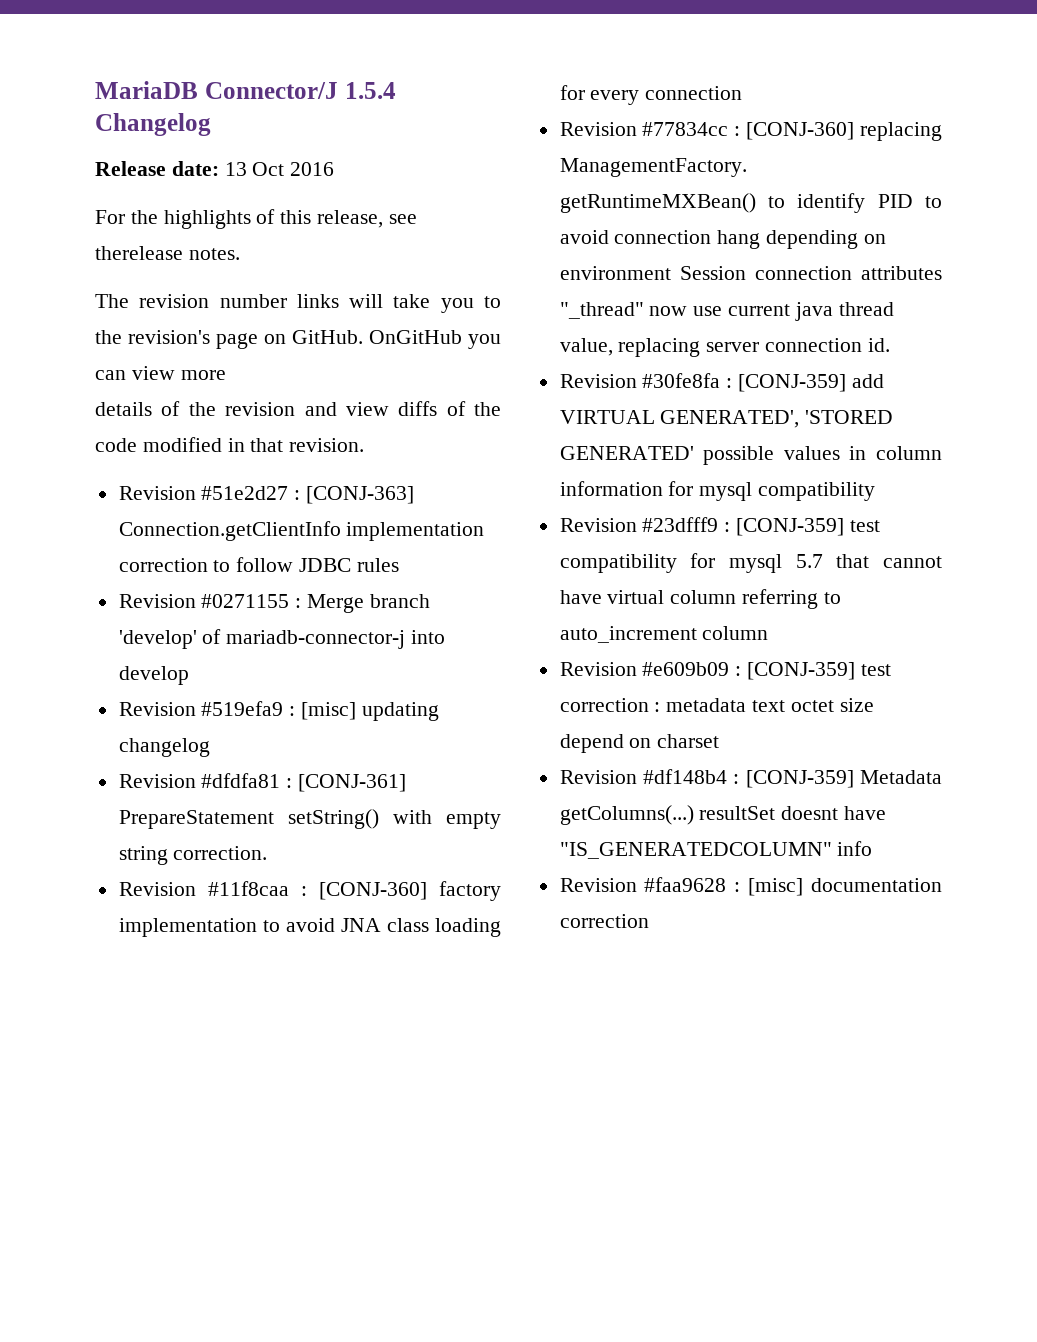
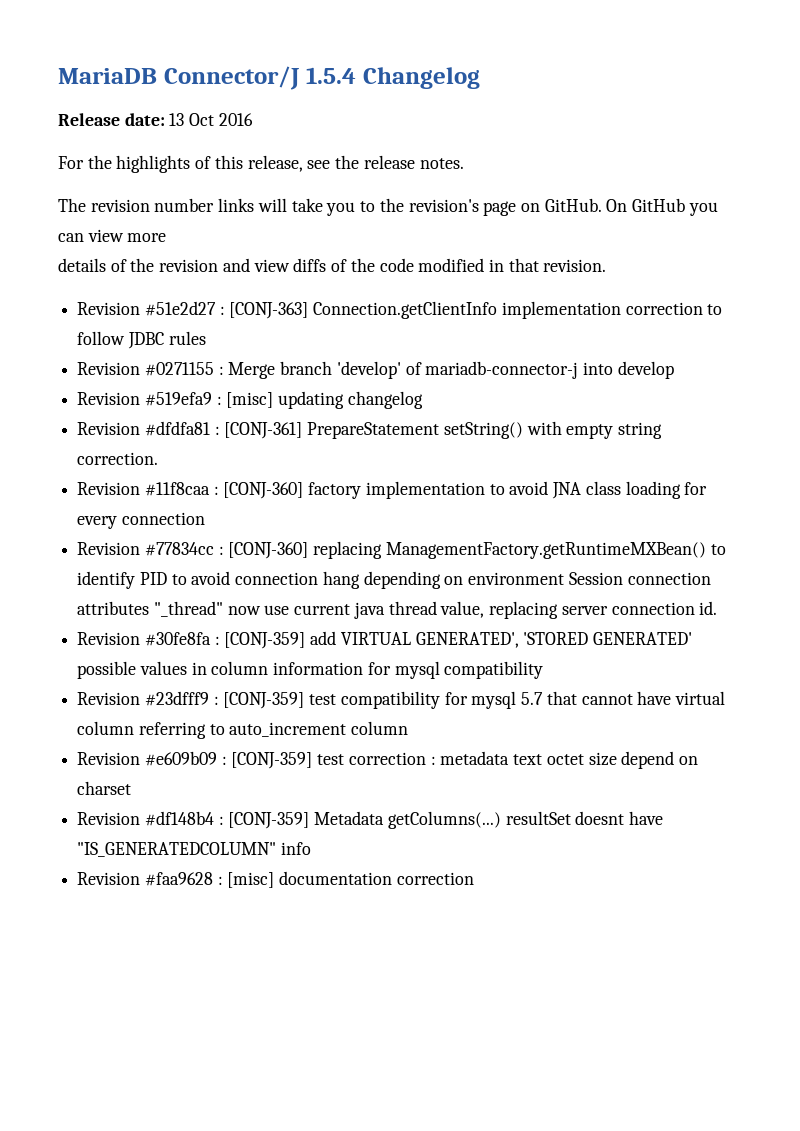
- For the highlights of this release, see therelease notes.
+ For the highlights of this release, see the release notes.
- OnGitHub you can view more
+ On GitHub you can view more

